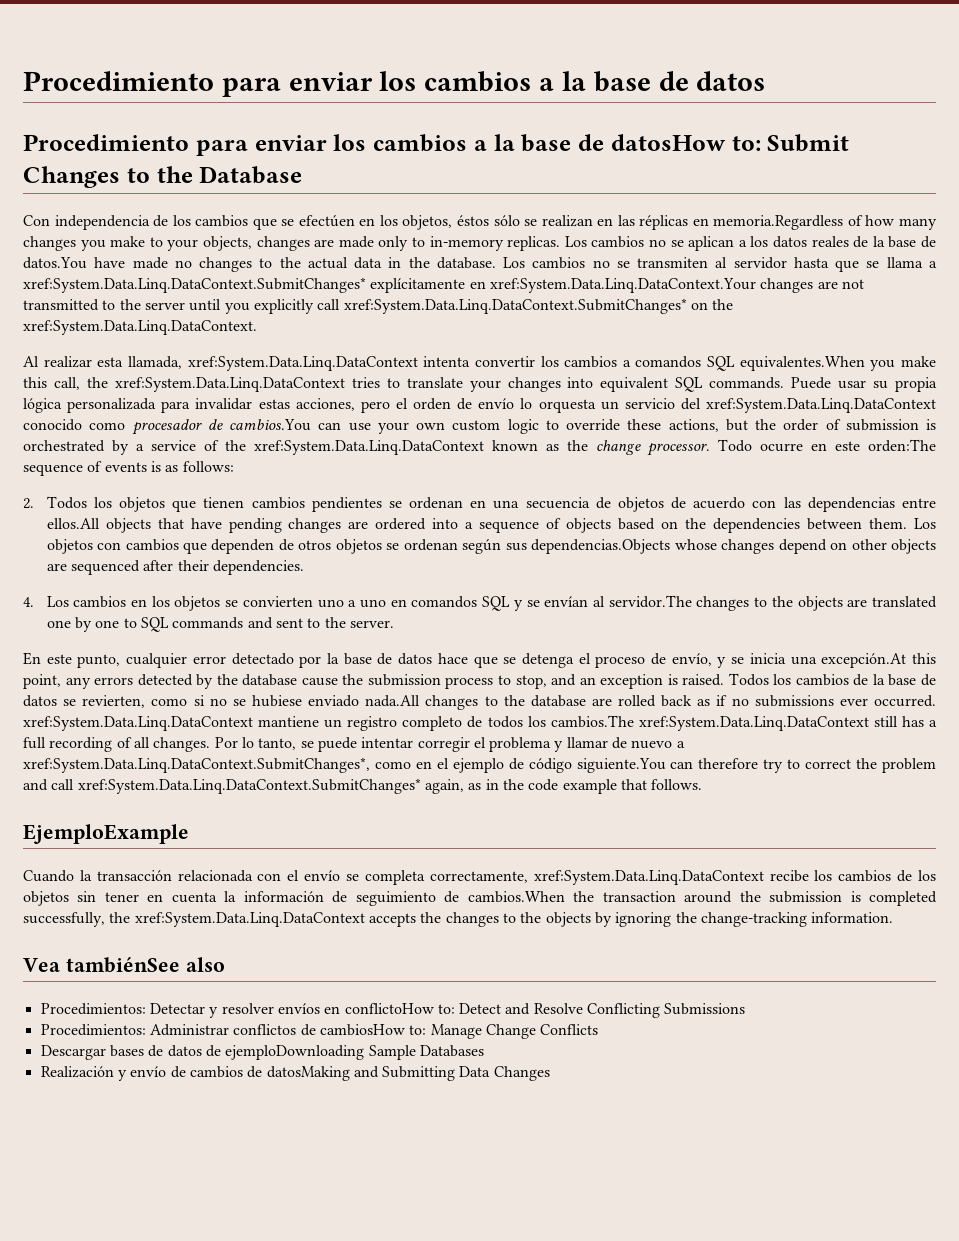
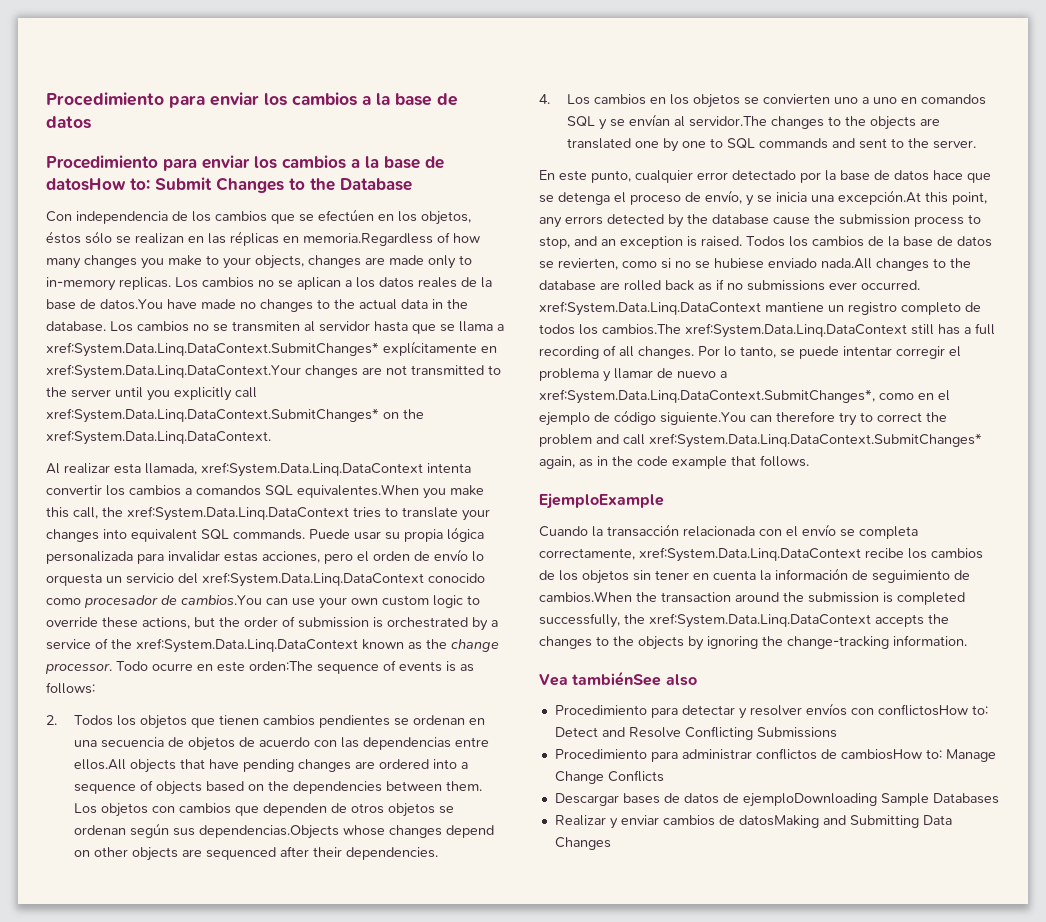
- Procedimientos: Detectar y resolver envíos en conflictoHow to: Detect and Resolve Conflicting Submissions
+ Procedimiento para detectar y resolver envíos con conflictosHow to: Detect and Resolve Conflicting Submissions
- Procedimientos: Administrar conflictos de cambiosHow to: Manage Change Conflicts
+ Procedimiento para administrar conflictos de cambiosHow to: Manage Change Conflicts
- Realización y envío de cambios de datosMaking and Submitting Data Changes
+ Realizar y enviar cambios de datosMaking and Submitting Data Changes

